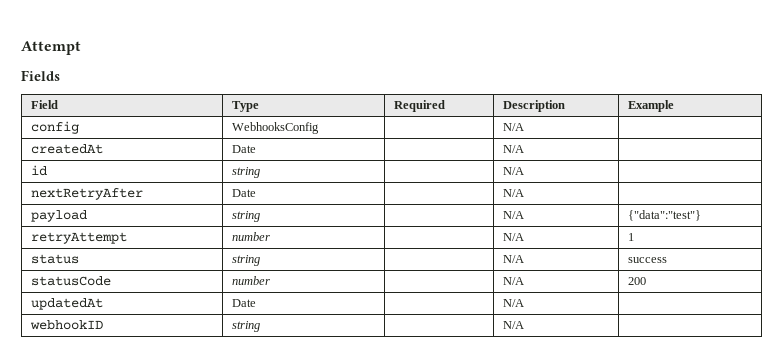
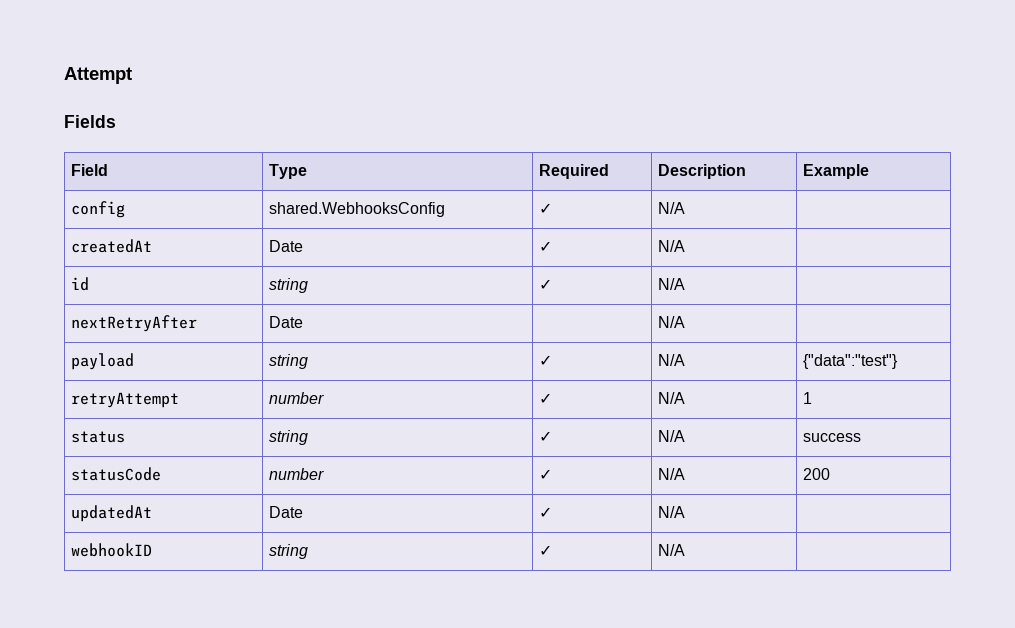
- config | WebhooksConfig | | N/A |
+ config | shared.WebhooksConfig | ✓ | N/A |
- createdAt | Date | | N/A |
+ createdAt | Date | ✓ | N/A |
- id | string | | N/A |
+ id | string | ✓ | N/A |
- payload | string | | N/A | {"data":"test"}
+ payload | string | ✓ | N/A | {"data":"test"}
- retryAttempt | number | | N/A | 1
+ retryAttempt | number | ✓ | N/A | 1
- status | string | | N/A | success
+ status | string | ✓ | N/A | success
- statusCode | number | | N/A | 200
+ statusCode | number | ✓ | N/A | 200
- updatedAt | Date | | N/A |
+ updatedAt | Date | ✓ | N/A |
- webhookID | string | | N/A |
+ webhookID | string | ✓ | N/A |

